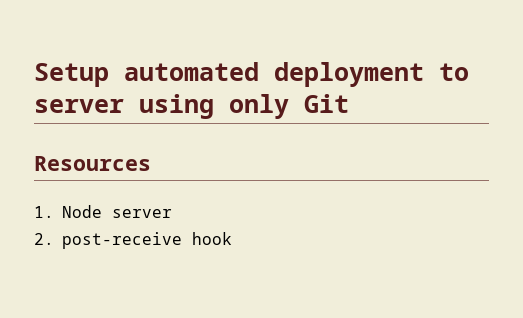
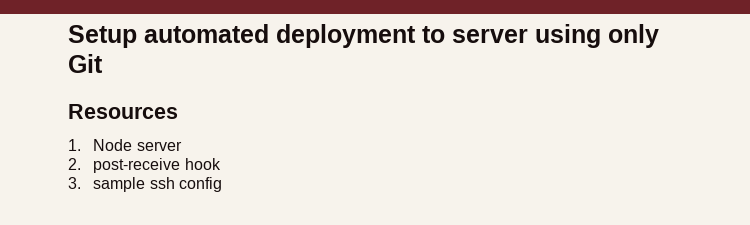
+ 3. sample ssh config

